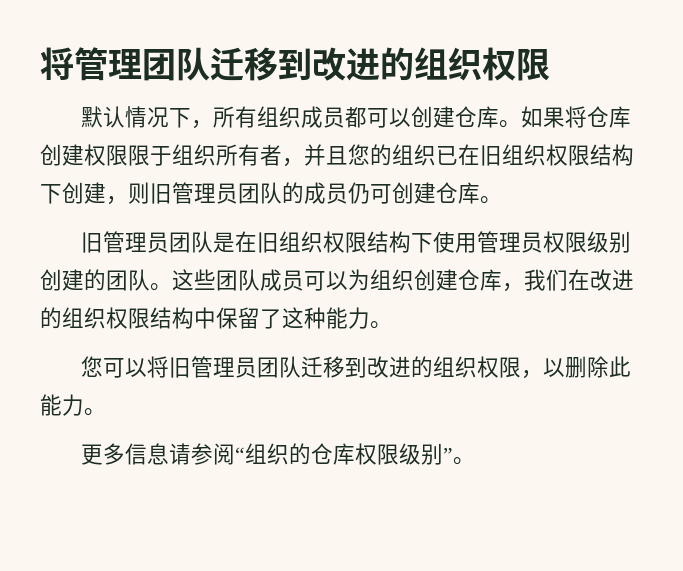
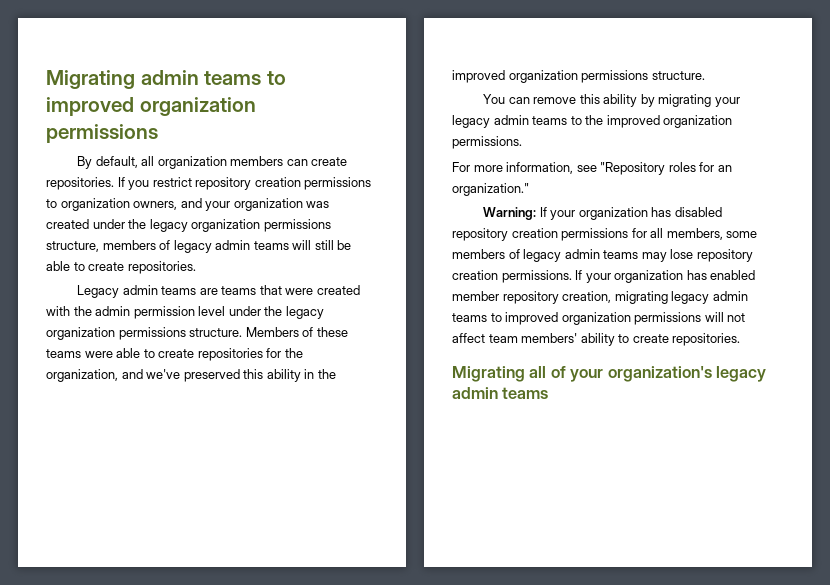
- 将管理团队迁移到改进的组织权限
- 默认情况下，所有组织成员都可以创建仓库。如果将仓库创建权限限于组织所有者，并且您的组织已在旧组织权限结构下创建，则旧管理员团队的成员仍可创建仓库。
- 旧管理员团队是在旧组织权限结构下使用管理员权限级别创建的团队。这些团队成员可以为组织创建仓库，我们在改进的组织权限结构中保留了这种能力。
- 您可以将旧管理员团队迁移到改进的组织权限，以删除此能力。
- 更多信息请参阅“组织的仓库权限级别”。
+ Migrating admin teams to improved organization permissions
+ By default, all organization members can create repositories. If you restrict repository creation permissions to organization owners, and your organization was created under the legacy organization permissions structure, members of legacy admin teams will still be able to create repositories.
+ Legacy admin teams are teams that were created with the admin permission level under the legacy organization permissions structure. Members of these teams were able to create repositories for the organization, and we've preserved this ability in the improved organization permissions structure.
+ You can remove this ability by migrating your legacy admin teams to the improved organization permissions.
+ For more information, see "Repository roles for an organization."
+ Warning: If your organization has disabled repository creation permissions for all members, some members of legacy admin teams may lose repository creation permissions. If your organization has enabled member repository creation, migrating legacy admin teams to improved organization permissions will not affect team members' ability to create repositories.
+ Migrating all of your organization's legacy admin teams

